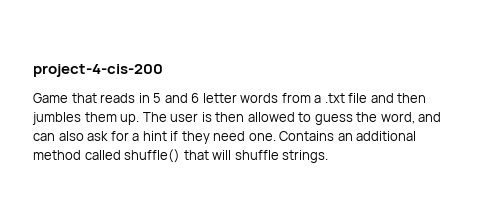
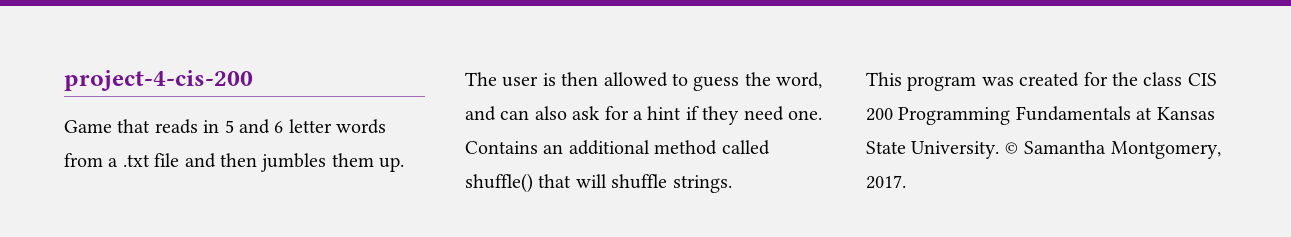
+ This program was created for the class CIS 200 Programming Fundamentals at Kansas State University. © Samantha Montgomery, 2017.

